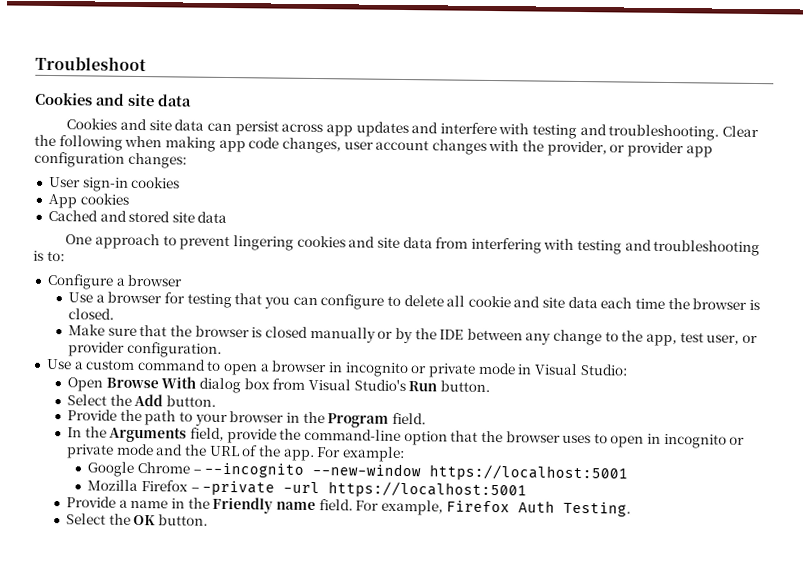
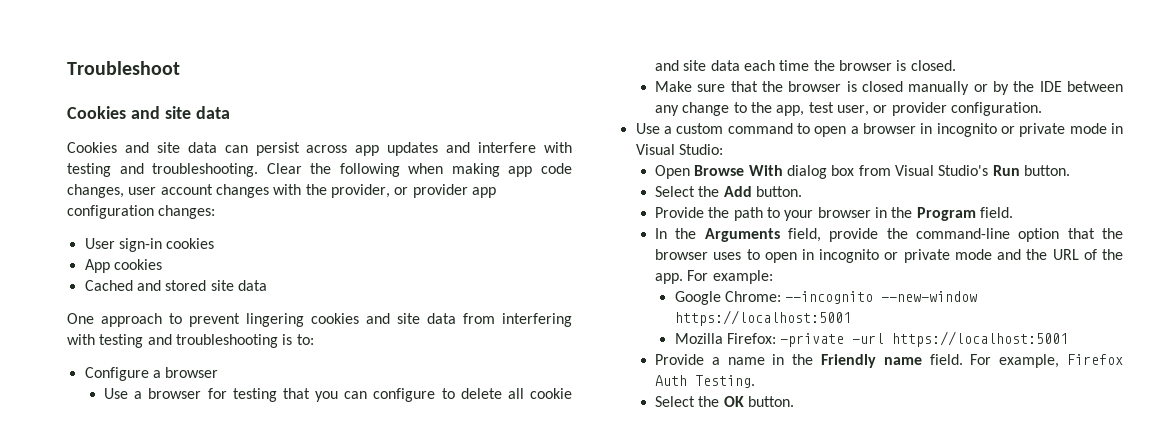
- Google Chrome – --incognito --new-window https://localhost:5001
+ Google Chrome: --incognito --new-window https://localhost:5001
- Mozilla Firefox – -private -url https://localhost:5001
+ Mozilla Firefox: -private -url https://localhost:5001

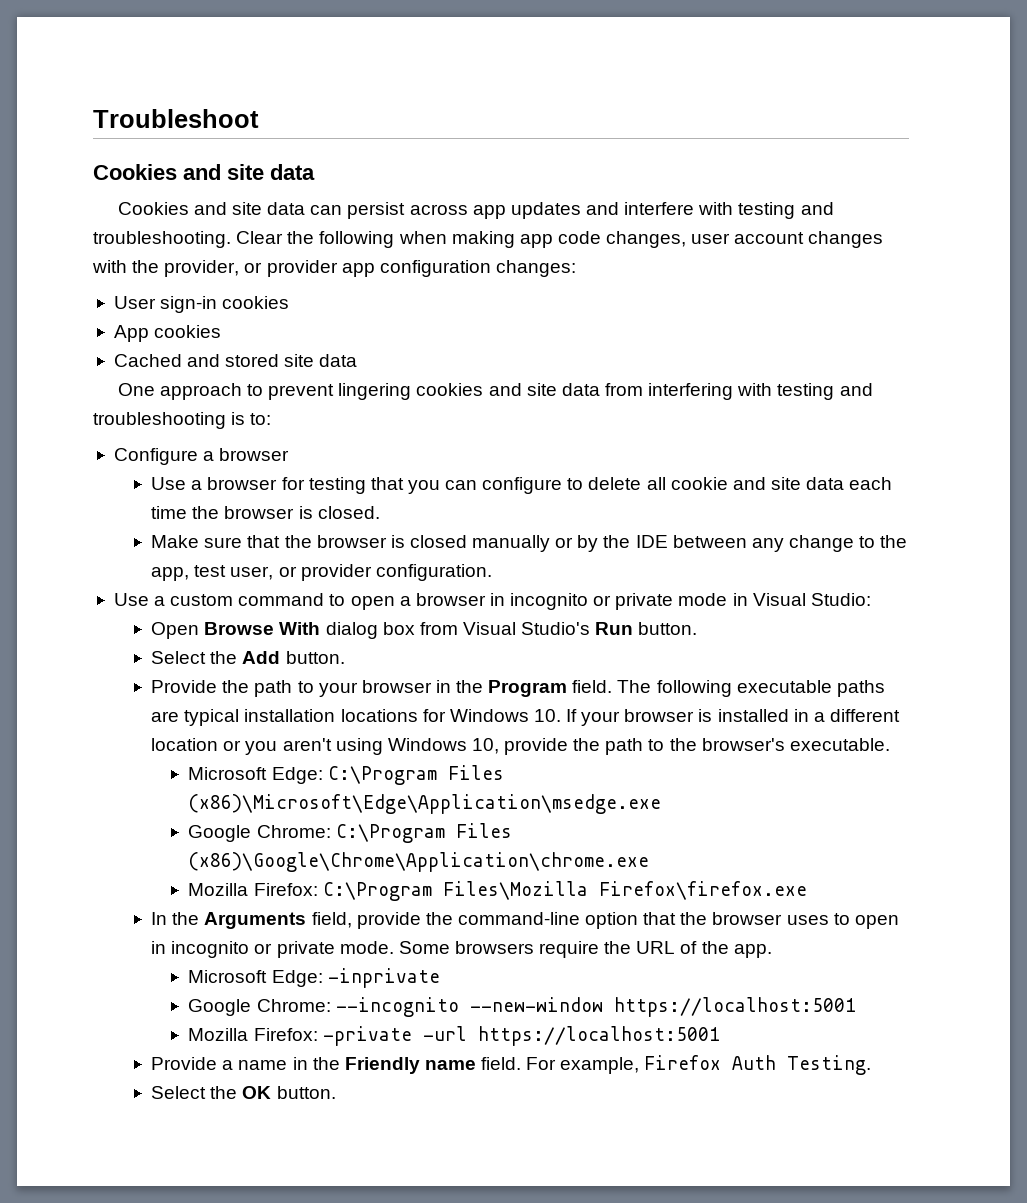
+ The following executable paths are typical installation locations for Windows 10. If your browser is installed in a different location or you aren't using Windows 10, provide the path to the browser's executable.
+ Microsoft Edge: C:\Program Files (x86)\Microsoft\Edge\Application\msedge.exe
+ Google Chrome: C:\Program Files (x86)\Google\Chrome\Application\chrome.exe
+ Mozilla Firefox: C:\Program Files\Mozilla Firefox\firefox.exe
- In the Arguments field, provide the command-line option that the browser uses to open in incognito or private mode and the URL of the app. For example:
+ In the Arguments field, provide the command-line option that the browser uses to open in incognito or private mode. Some browsers require the URL of the app.
+ Microsoft Edge: -inprivate

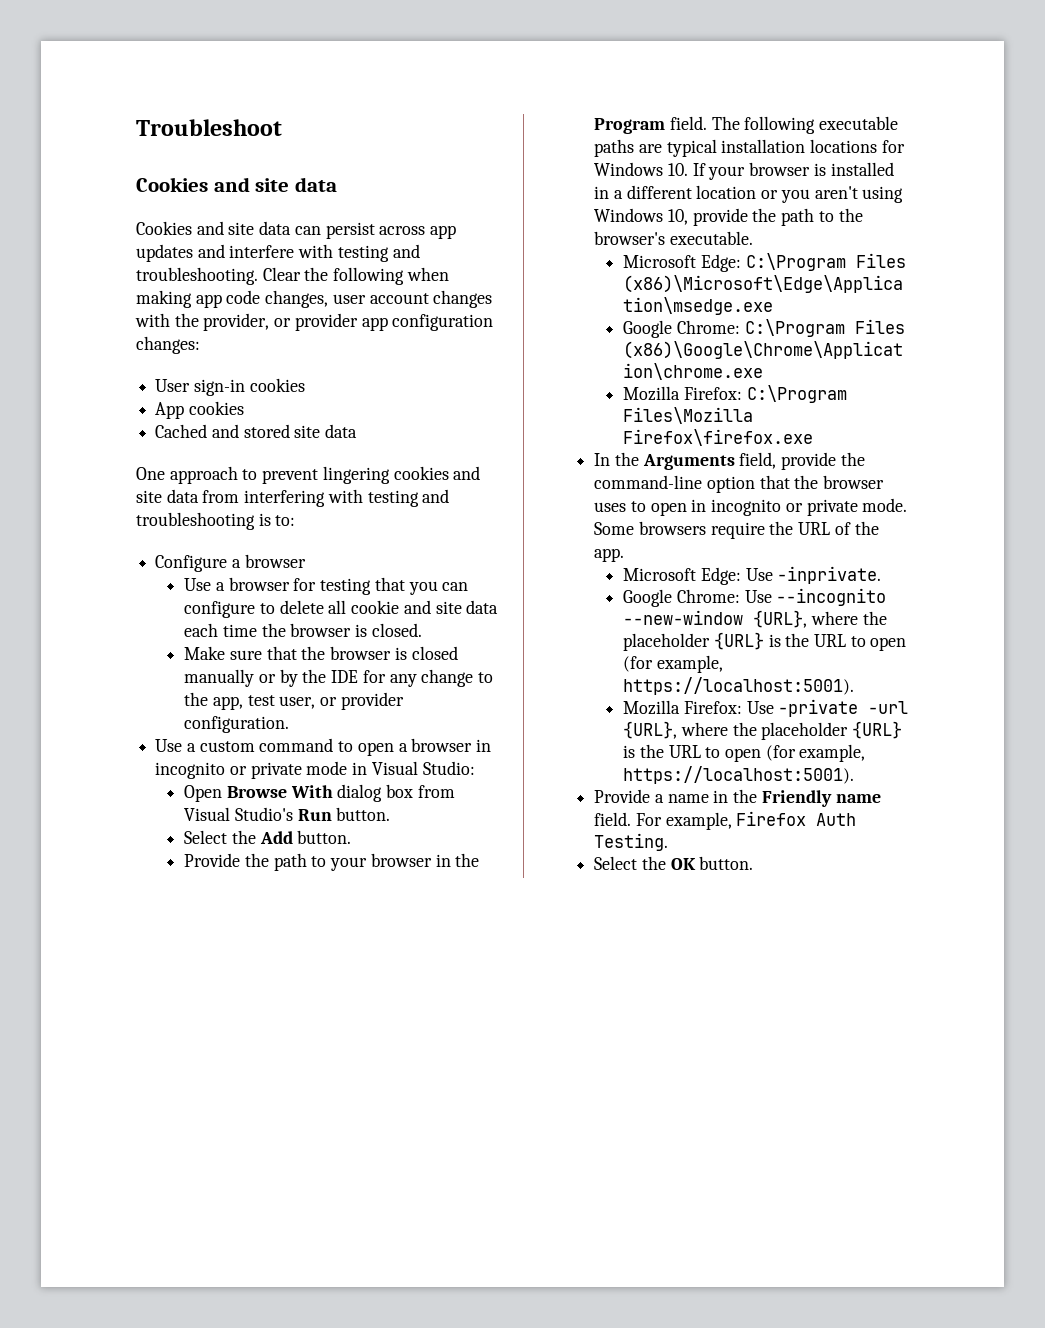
- Make sure that the browser is closed manually or by the IDE between any change to the app, test user, or provider configuration.
+ Make sure that the browser is closed manually or by the IDE for any change to the app, test user, or provider configuration.
- Microsoft Edge: -inprivate
- Google Chrome: --incognito --new-window https://localhost:5001
- Mozilla Firefox: -private -url https://localhost:5001
+ Microsoft Edge: Use -inprivate.
+ Google Chrome: Use --incognito --new-window {URL}, where the placeholder {URL} is the URL to open (for example, https://localhost:5001).
+ Mozilla Firefox: Use -private -url {URL}, where the placeholder {URL} is the URL to open (for example, https://localhost:5001).

